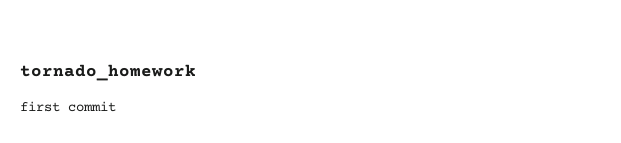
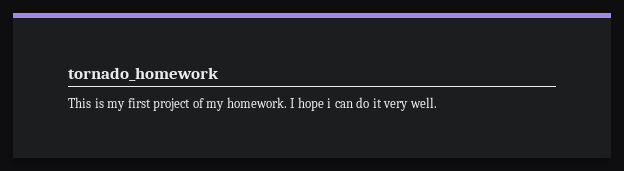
- first commit
+ This is my first project of my homework. I hope i can do it very well.

